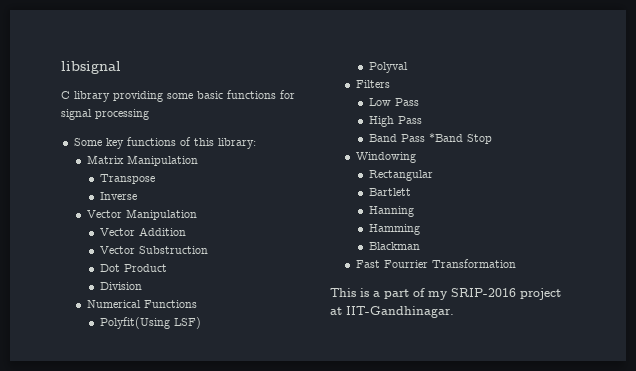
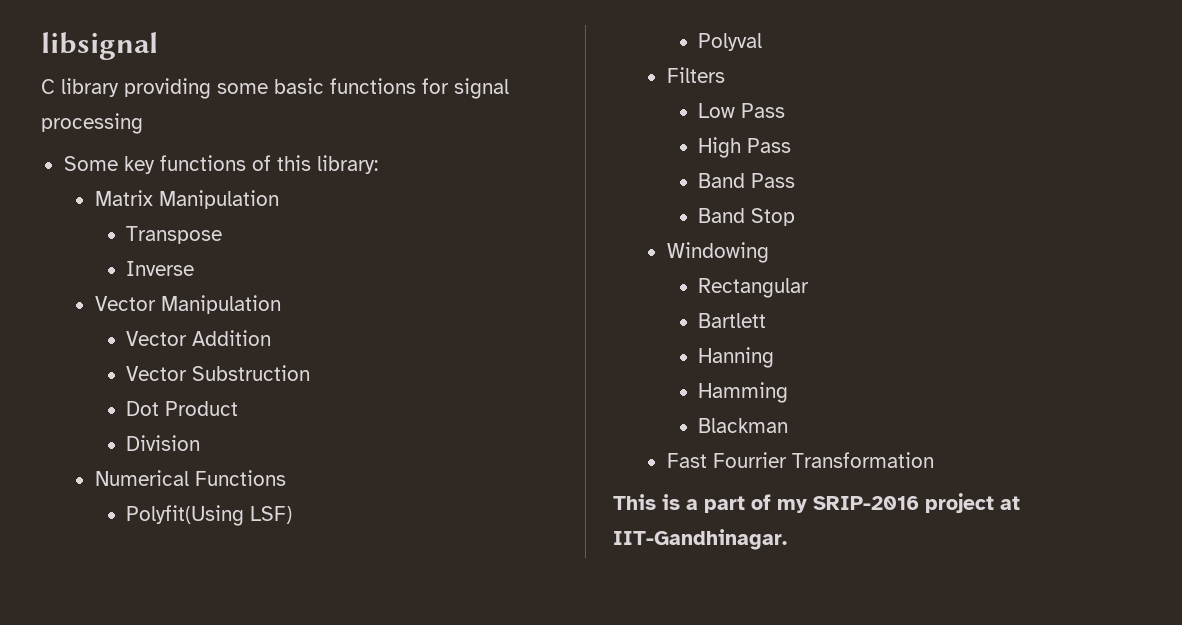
- Band Pass *Band Stop
+ Band Pass
+ Band Stop

